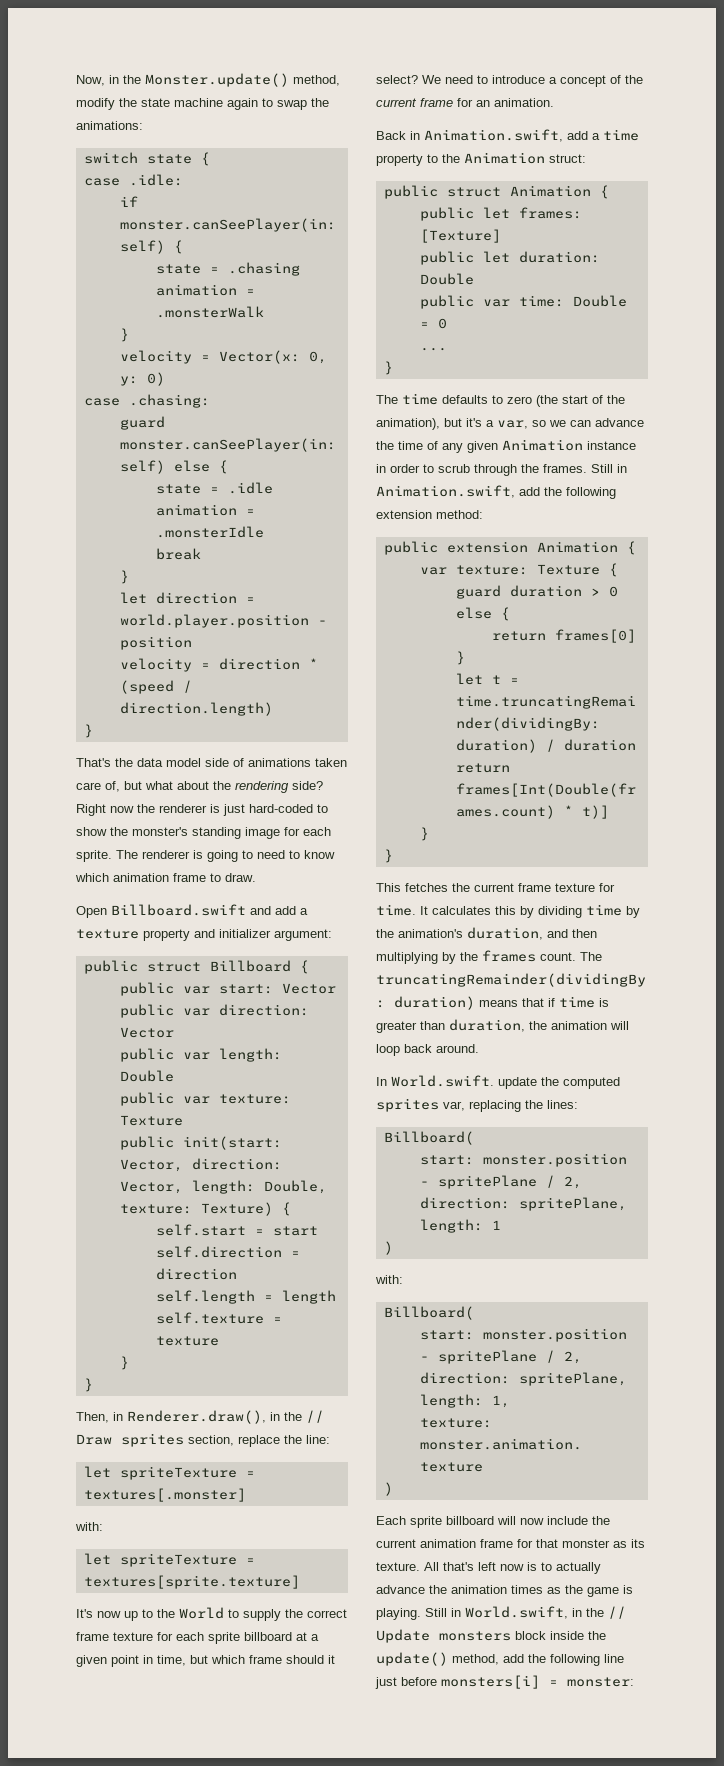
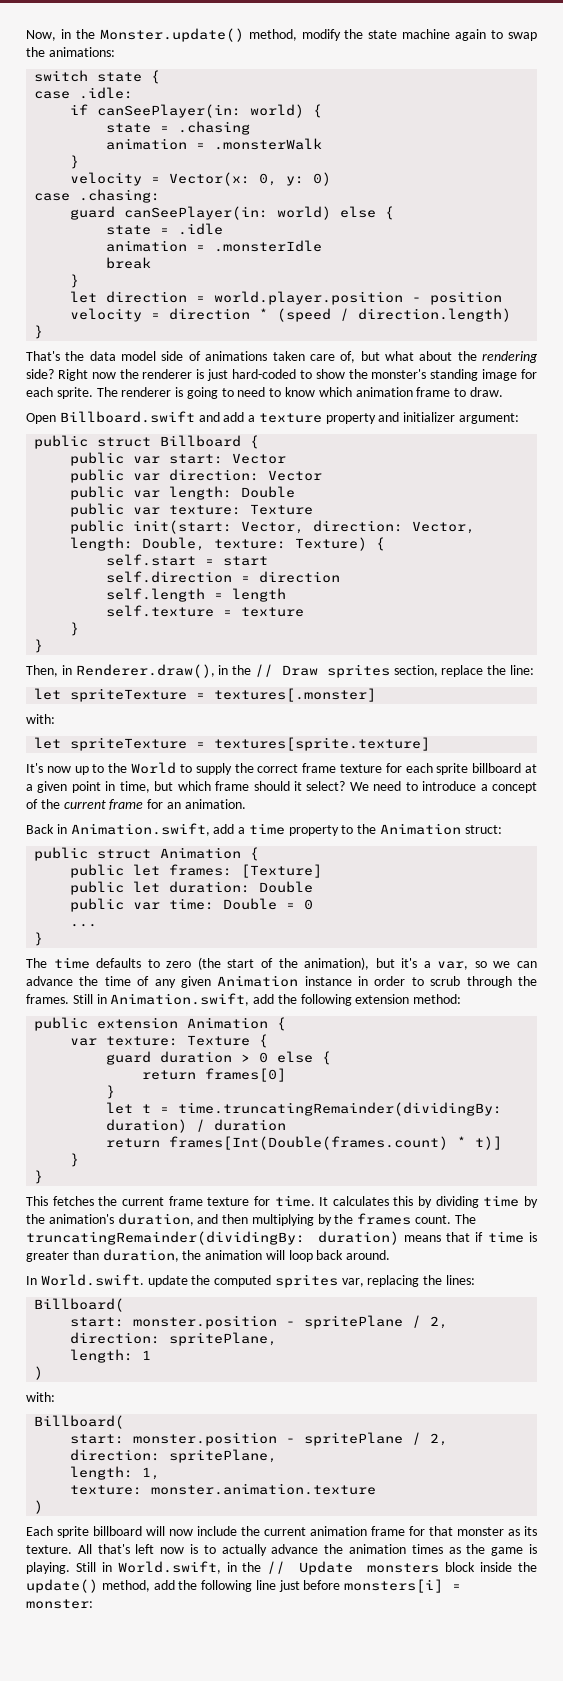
- if monster.canSeePlayer(in: self) {
+ if canSeePlayer(in: world) {
- guard monster.canSeePlayer(in: self) else {
+ guard canSeePlayer(in: world) else {

